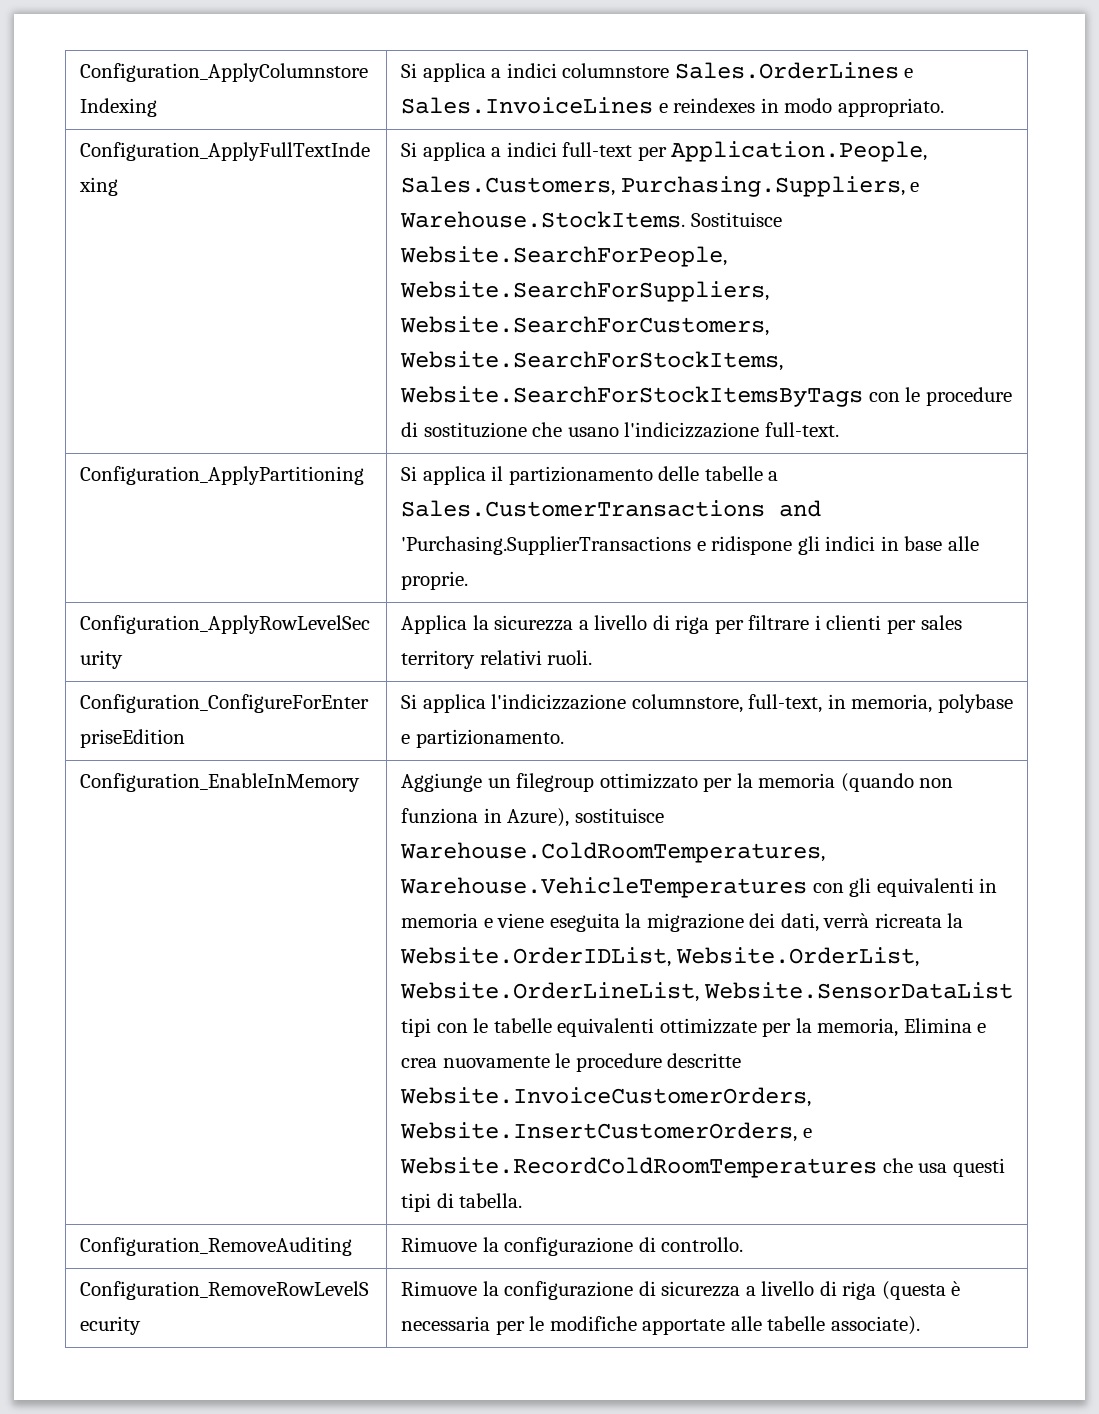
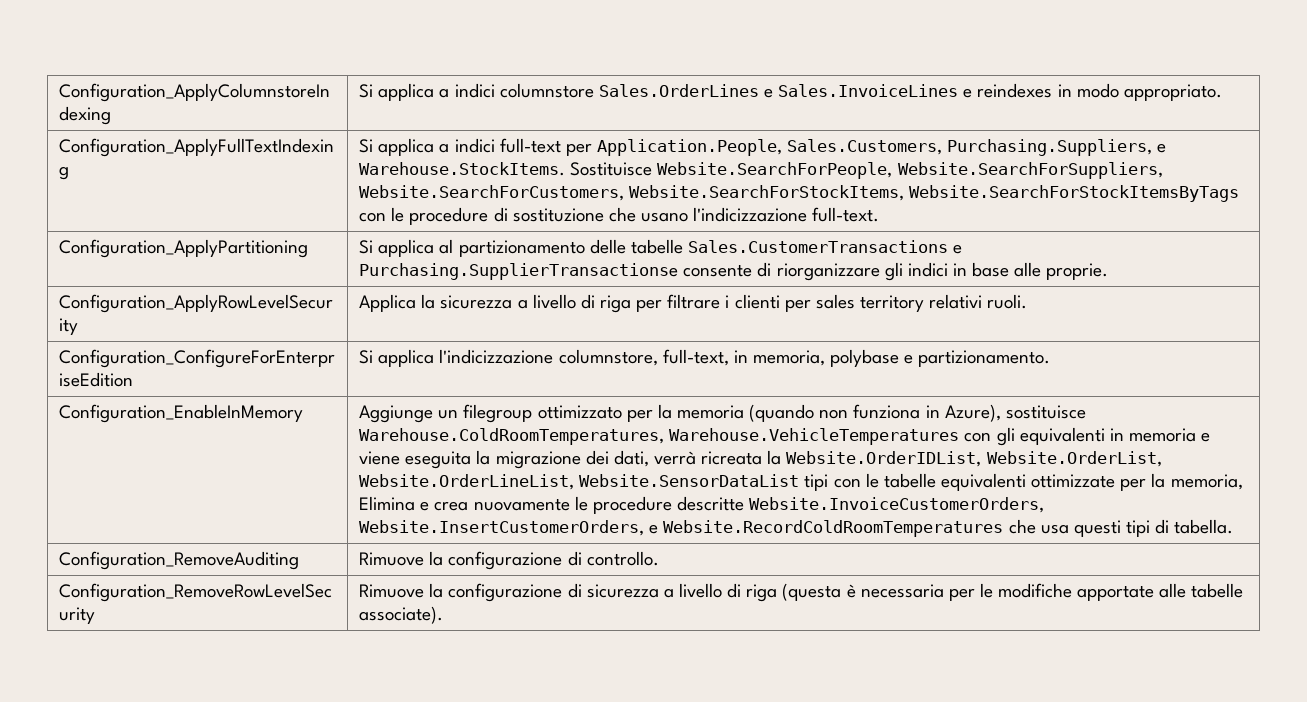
- Configuration_ApplyPartitioning | Si applica il partizionamento delle tabelle a Sales.CustomerTransactions and 'Purchasing.SupplierTransactions e ridispone gli indici in base alle proprie.
+ Configuration_ApplyPartitioning | Si applica al partizionamento delle tabelle Sales.CustomerTransactions e Purchasing.SupplierTransactionse consente di riorganizzare gli indici in base alle proprie.

